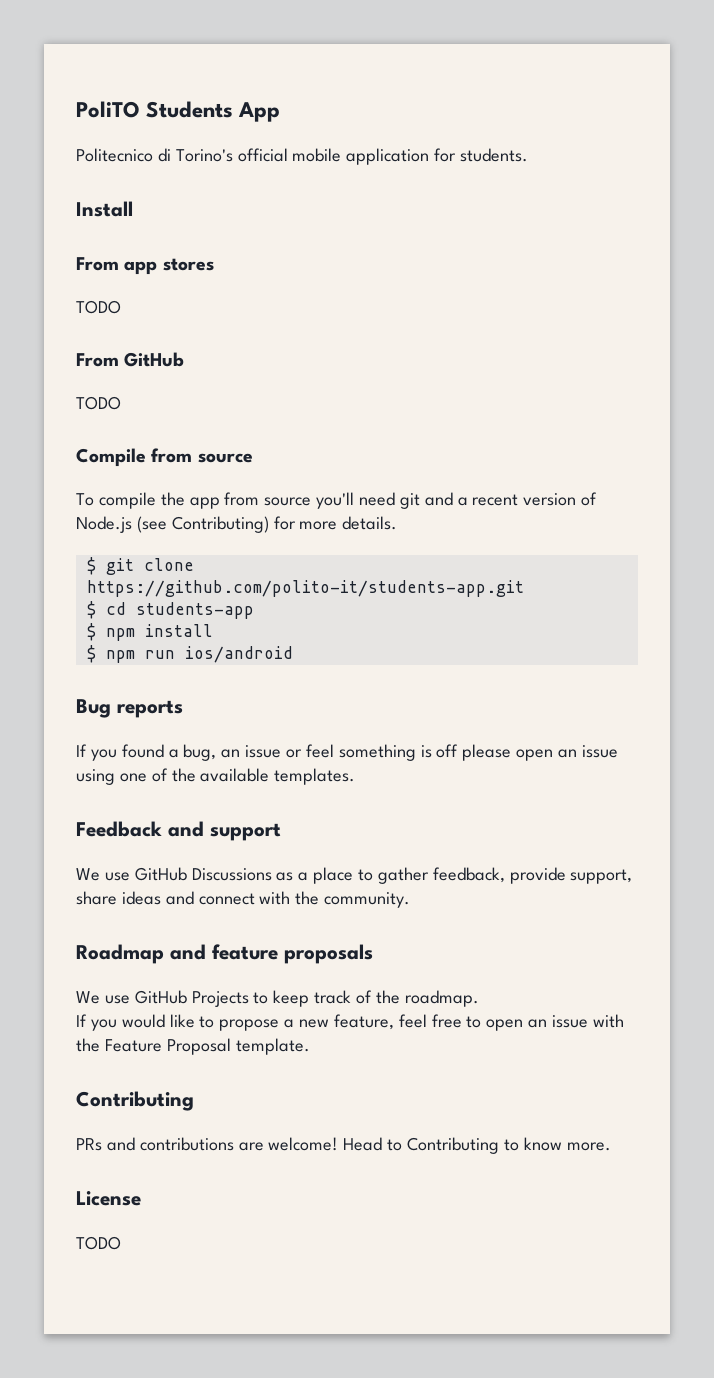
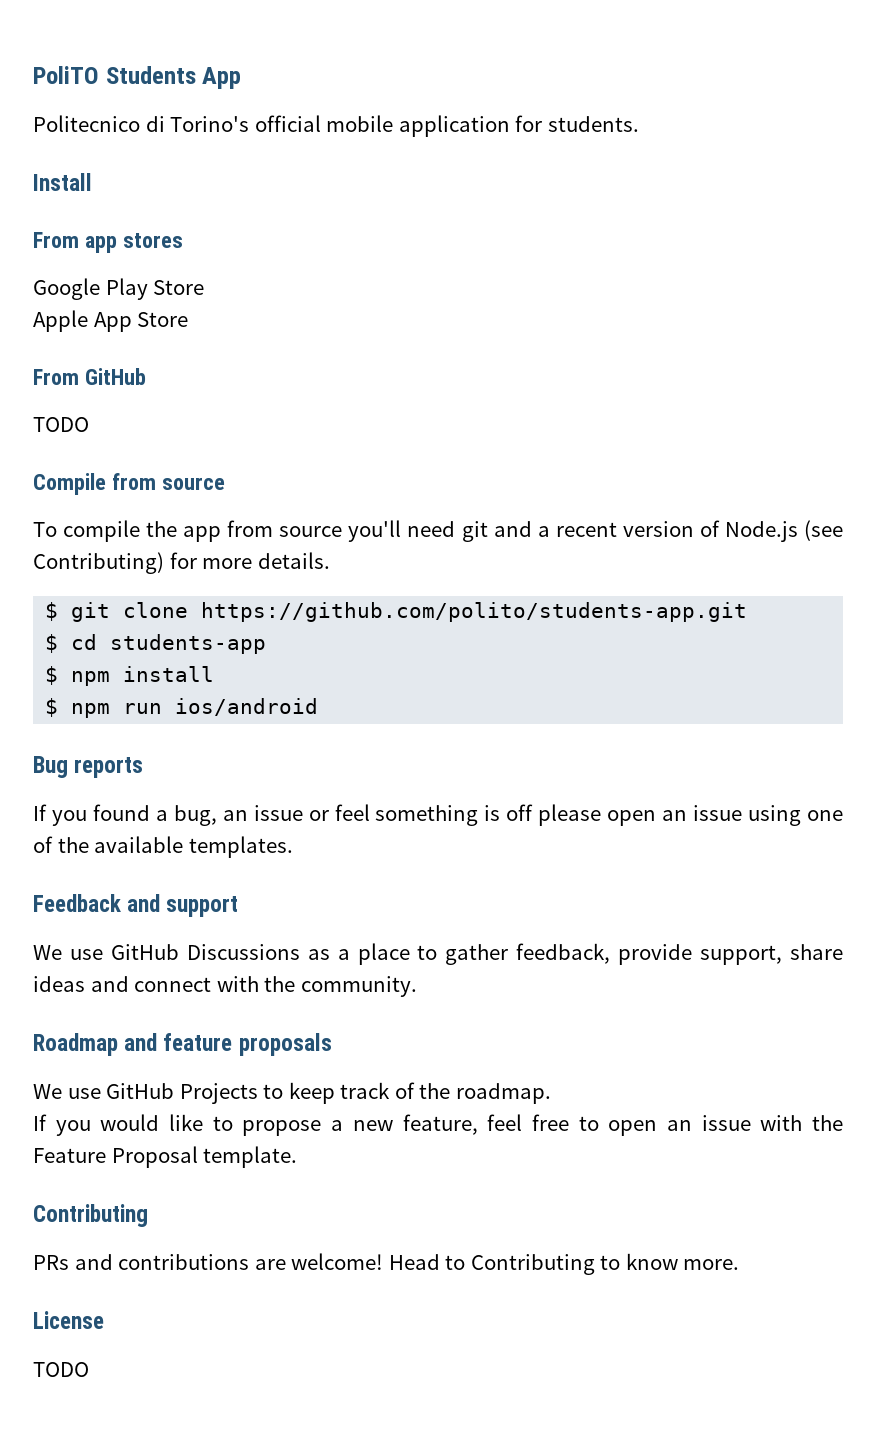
  From app stores
- TODO
+ Google Play Store
+ Apple App Store
- $ git clone https://github.com/polito-it/students-app.git
+ $ git clone https://github.com/polito/students-app.git

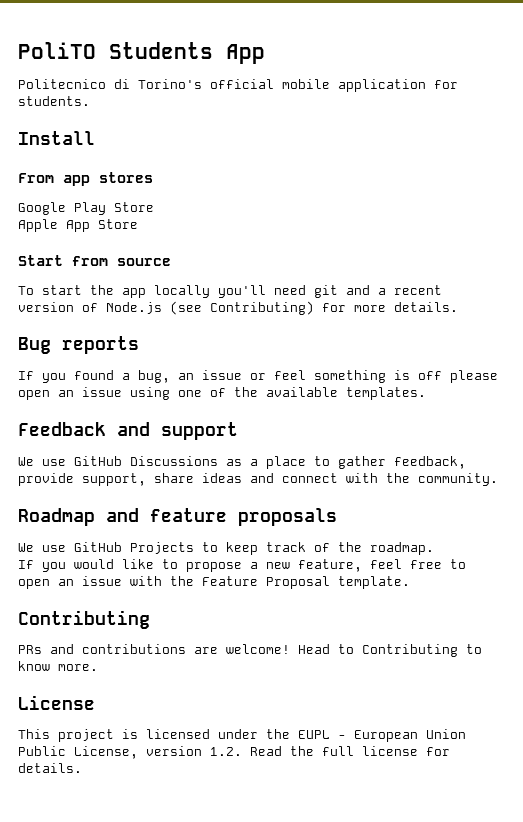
- From GitHub
- TODO
- Compile from source
+ Start from source
- To compile the app from source you'll need git and a recent version of Node.js (see Contributing) for more details.
+ To start the app locally you'll need git and a recent version of Node.js (see Contributing) for more details.
- $ git clone https://github.com/polito/students-app.git
- $ cd students-app
- $ npm install
- $ npm run ios/android
  License
- TODO
+ This project is licensed under the EUPL - European Union Public License, version 1.2. Read the full license for details.

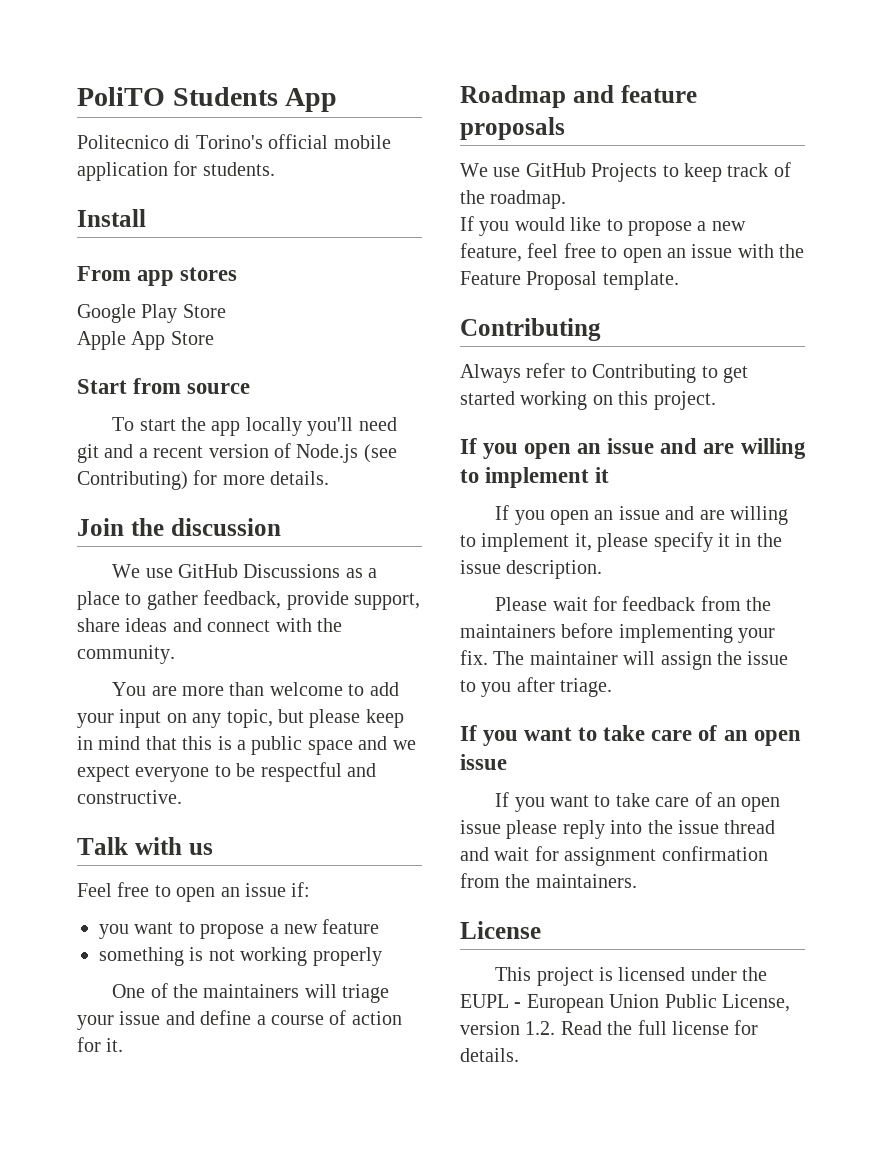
- Bug reports
- If you found a bug, an issue or feel something is off please open an issue using one of the available templates.
- Feedback and support
+ Join the discussion
+ You are more than welcome to add your input on any topic, but please keep in mind that this is a public space and we expect everyone to be respectful and constructive.
+ Talk with us
+ Feel free to open an issue if:
+ you want to propose a new feature
+ something is not working properly
+ One of the maintainers will triage your issue and define a course of action for it.
- PRs and contributions are welcome! Head to Contributing to know more.
+ Always refer to Contributing to get started working on this project.
+ If you open an issue and are willing to implement it
+ If you open an issue and are willing to implement it, please specify it in the issue description.
+ Please wait for feedback from the maintainers before implementing your fix. The maintainer will assign the issue to you after triage.
+ If you want to take care of an open issue
+ If you want to take care of an open issue please reply into the issue thread and wait for assignment confirmation from the maintainers.

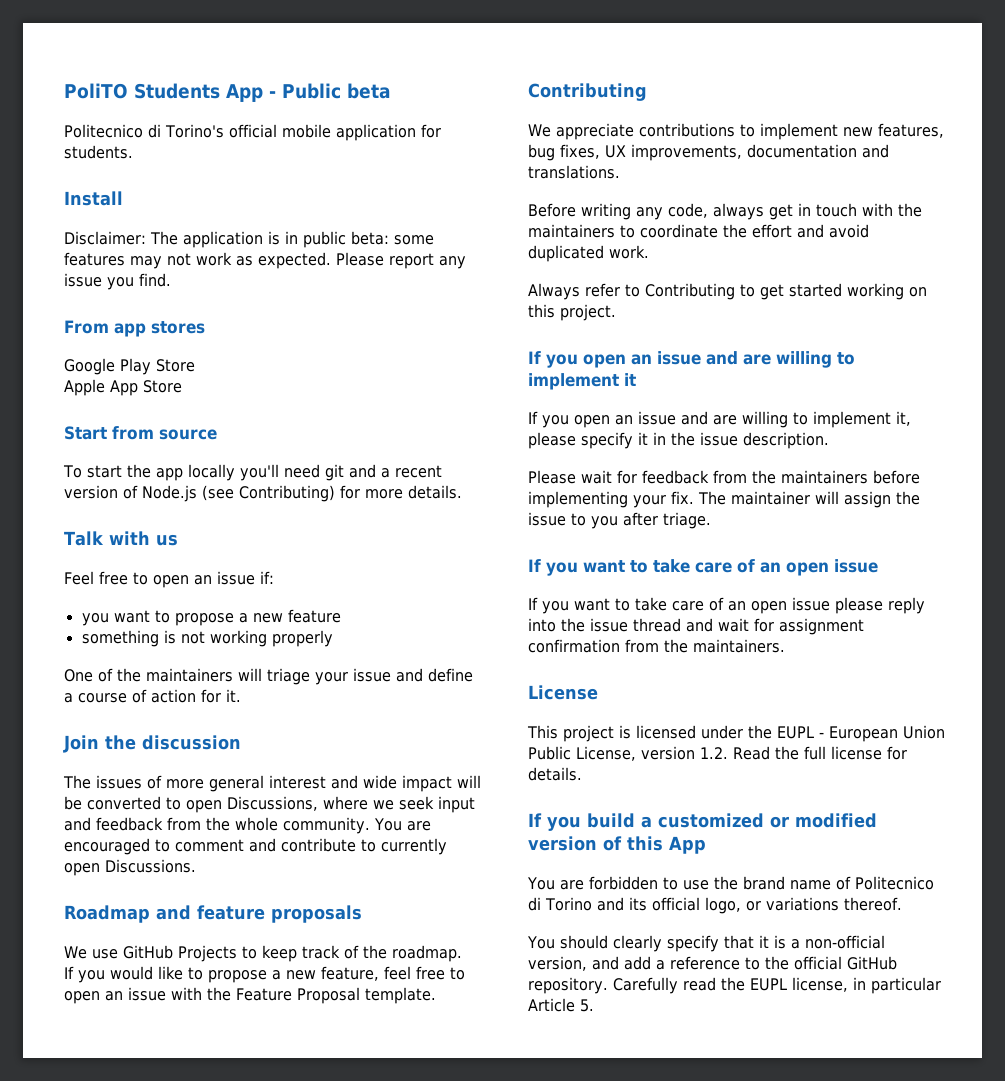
- PoliTO Students App
+ PoliTO Students App - Public beta
+ Disclaimer: The application is in public beta: some features may not work as expected. Please report any issue you find.
- Join the discussion
- We use GitHub Discussions as a place to gather feedback, provide support, share ideas and connect with the community.
- You are more than welcome to add your input on any topic, but please keep in mind that this is a public space and we expect everyone to be respectful and constructive.
+ Join the discussion
+ The issues of more general interest and wide impact will be converted to open Discussions, where we seek input and feedback from the whole community. You are encouraged to comment and contribute to currently open Discussions.
+ We appreciate contributions to implement new features, bug fixes, UX improvements, documentation and translations.
+ Before writing any code, always get in touch with the maintainers to coordinate the effort and avoid duplicated work.
+ If you build a customized or modified version of this App
+ You are forbidden to use the brand name of Politecnico di Torino and its official logo, or variations thereof.
+ You should clearly specify that it is a non-official version, and add a reference to the official GitHub repository. Carefully read the EUPL license, in particular Article 5.

